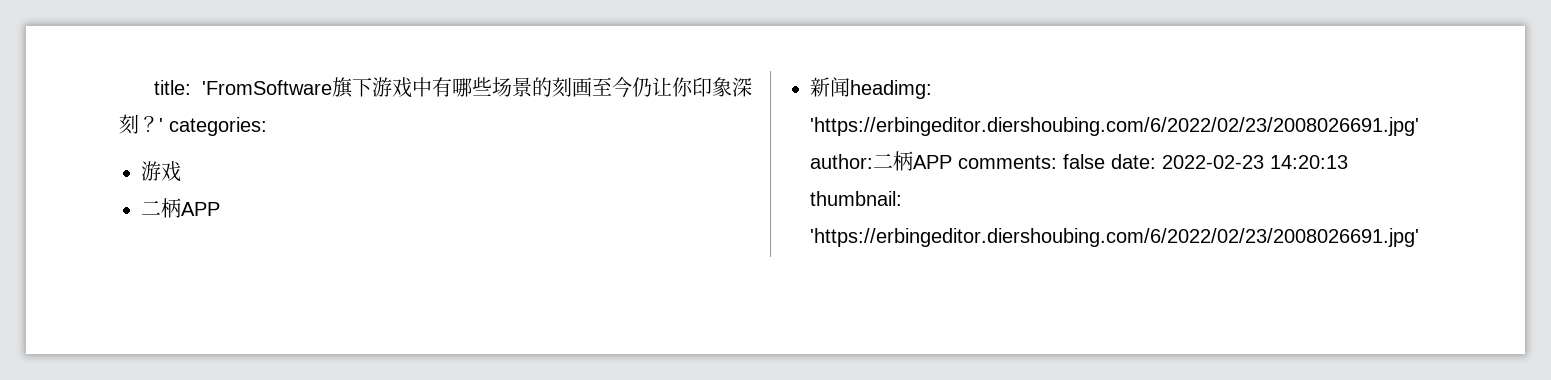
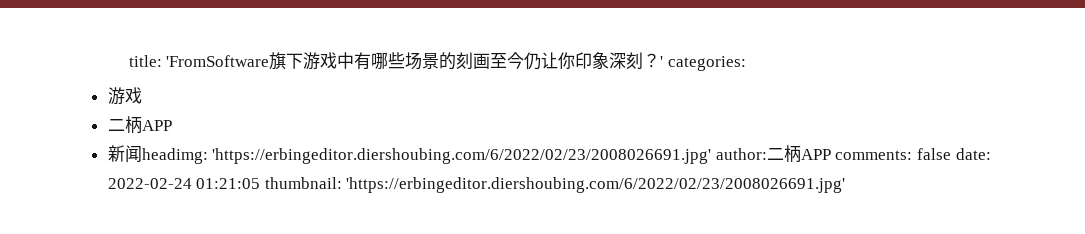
- 新闻headimg: 'https://erbingeditor.diershoubing.com/6/2022/02/23/2008026691.jpg' author:二柄APP comments: false date: 2022-02-23 14:20:13 thumbnail: 'https://erbingeditor.diershoubing.com/6/2022/02/23/2008026691.jpg'
+ 新闻headimg: 'https://erbingeditor.diershoubing.com/6/2022/02/23/2008026691.jpg' author:二柄APP comments: false date: 2022-02-24 01:21:05 thumbnail: 'https://erbingeditor.diershoubing.com/6/2022/02/23/2008026691.jpg'

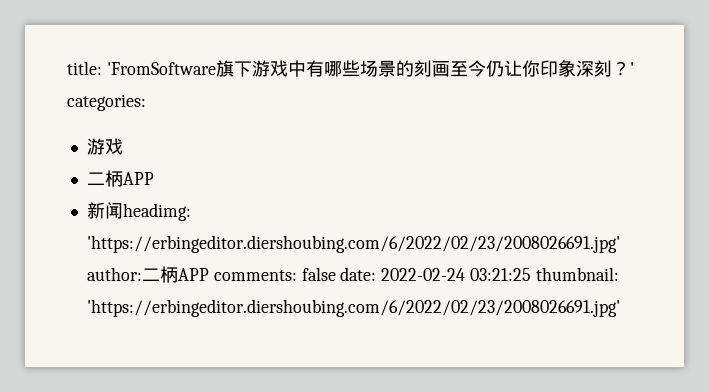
- 新闻headimg: 'https://erbingeditor.diershoubing.com/6/2022/02/23/2008026691.jpg' author:二柄APP comments: false date: 2022-02-24 01:21:05 thumbnail: 'https://erbingeditor.diershoubing.com/6/2022/02/23/2008026691.jpg'
+ 新闻headimg: 'https://erbingeditor.diershoubing.com/6/2022/02/23/2008026691.jpg' author:二柄APP comments: false date: 2022-02-24 03:21:25 thumbnail: 'https://erbingeditor.diershoubing.com/6/2022/02/23/2008026691.jpg'

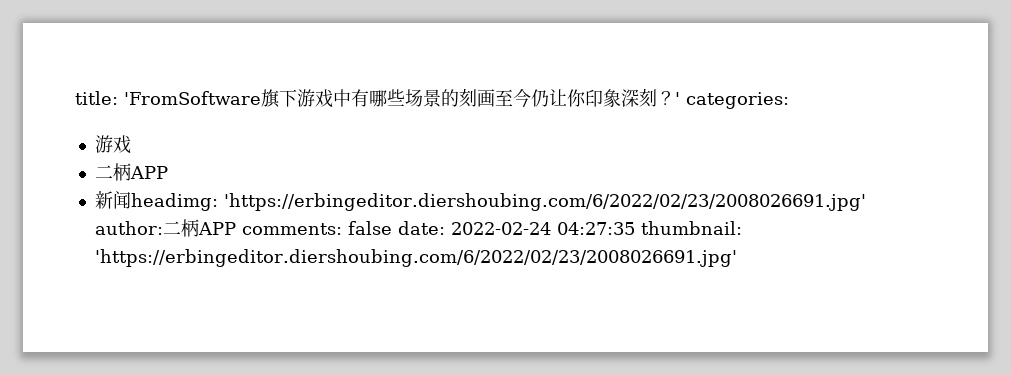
- 新闻headimg: 'https://erbingeditor.diershoubing.com/6/2022/02/23/2008026691.jpg' author:二柄APP comments: false date: 2022-02-24 03:21:25 thumbnail: 'https://erbingeditor.diershoubing.com/6/2022/02/23/2008026691.jpg'
+ 新闻headimg: 'https://erbingeditor.diershoubing.com/6/2022/02/23/2008026691.jpg' author:二柄APP comments: false date: 2022-02-24 04:27:35 thumbnail: 'https://erbingeditor.diershoubing.com/6/2022/02/23/2008026691.jpg'

